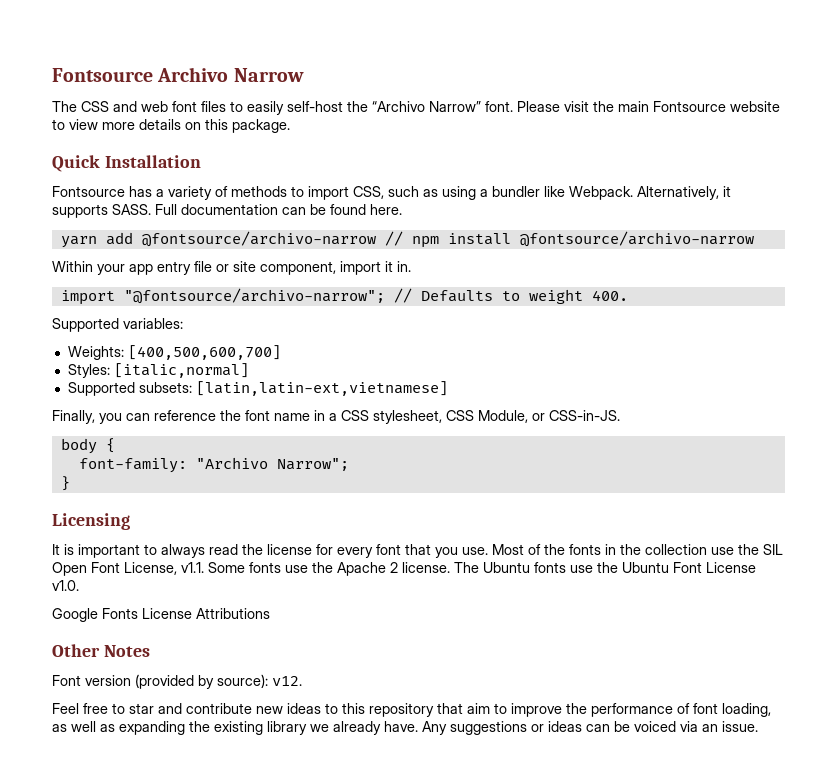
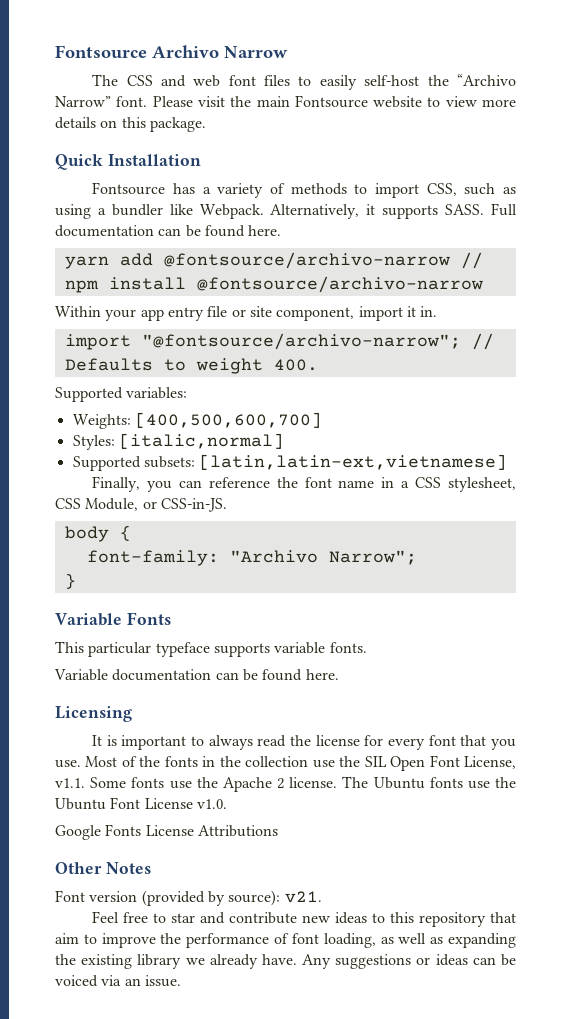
+ Variable Fonts
+ This particular typeface supports variable fonts.
+ Variable documentation can be found here.
- Font version (provided by source): v12.
+ Font version (provided by source): v21.

